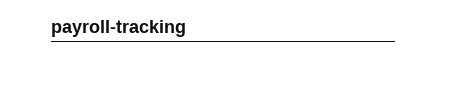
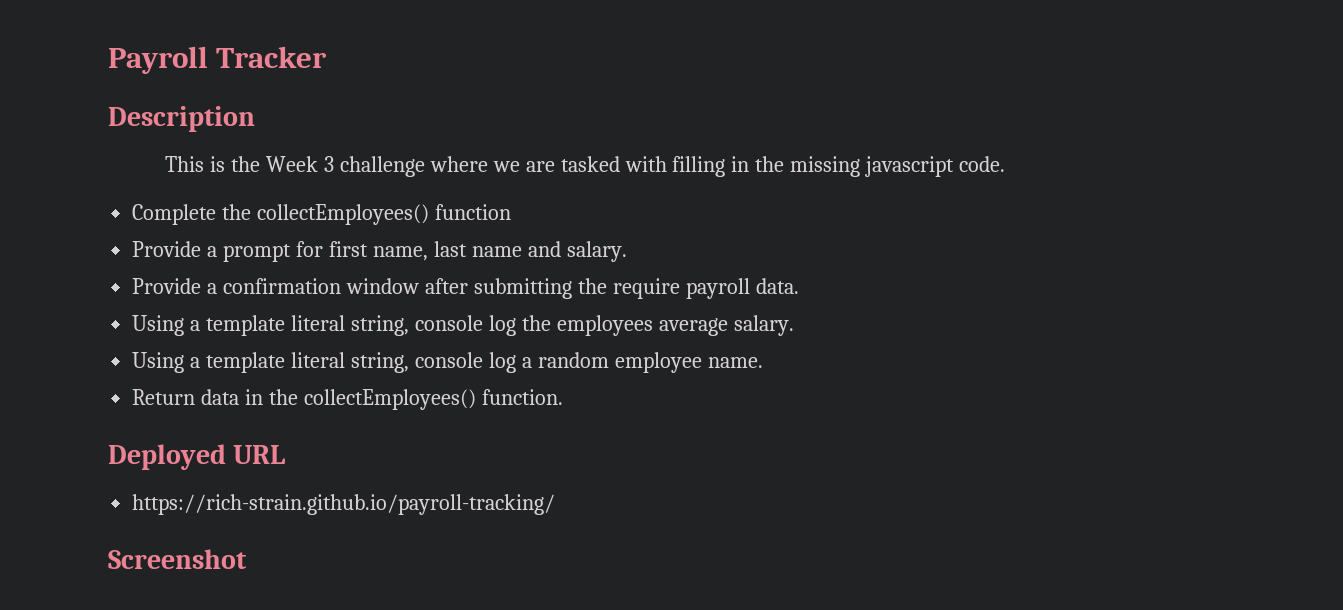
- payroll-tracking
+ Payroll Tracker
+ Description
+ This is the Week 3 challenge where we are tasked with filling in the missing javascript code.
+ Complete the collectEmployees() function
+ Provide a prompt for first name, last name and salary.
+ Provide a confirmation window after submitting the require payroll data.
+ Using a template literal string, console log the employees average salary.
+ Using a template literal string, console log a random employee name.
+ Return data in the collectEmployees() function.
+ Deployed URL
+ https://rich-strain.github.io/payroll-tracking/
+ Screenshot

